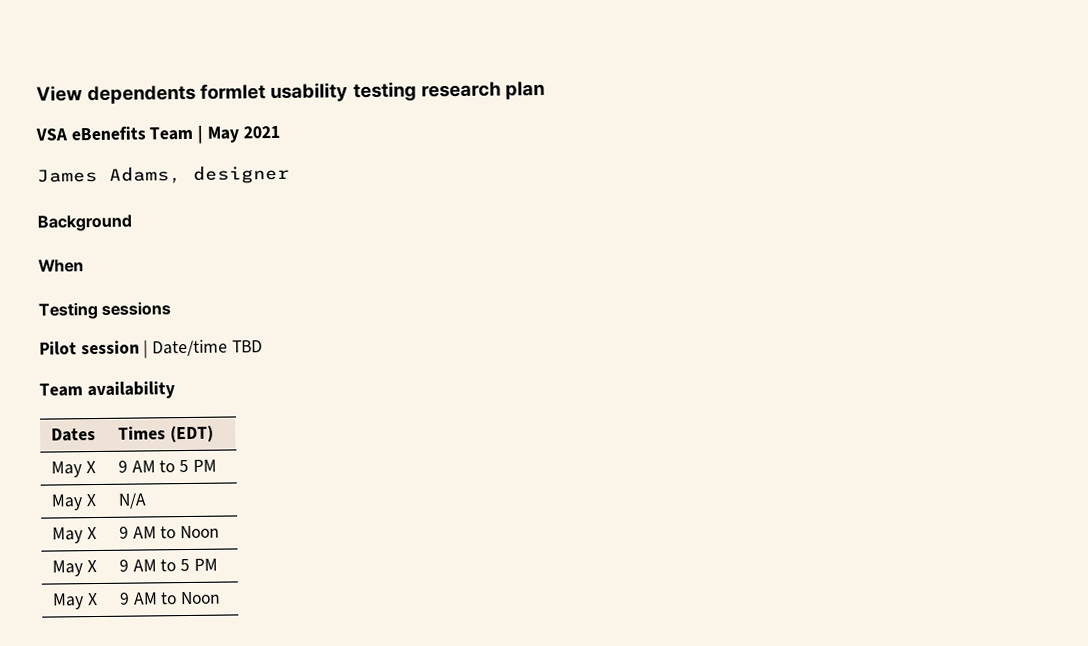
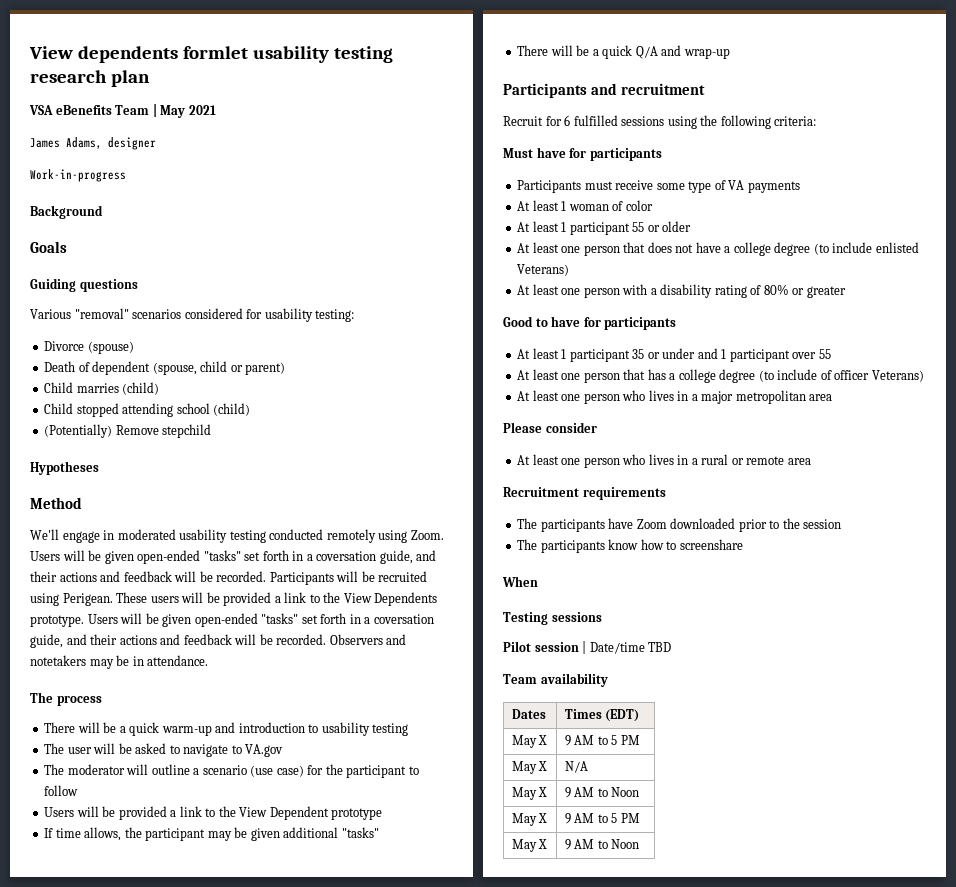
+ Work-in-progress
+ Goals
+ Guiding questions
+ Various "removal" scenarios considered for usability testing:
+ Divorce (spouse)
+ Death of dependent (spouse, child or parent)
+ Child marries (child)
+ Child stopped attending school (child)
+ (Potentially) Remove stepchild
+ Hypotheses
+ Method
+ We'll engage in moderated usability testing conducted remotely using Zoom. Users will be given open-ended "tasks" set forth in a coversation guide, and their actions and feedback will be recorded. Participants will be recruited using Perigean. These users will be provided a link to the View Dependents prototype. Users will be given open-ended "tasks" set forth in a coversation guide, and their actions and feedback will be recorded. Observers and notetakers may be in attendance.
+ The process
+ There will be a quick warm-up and introduction to usability testing
+ The user will be asked to navigate to VA.gov
+ The moderator will outline a scenario (use case) for the participant to follow
+ Users will be provided a link to the View Dependent prototype
+ If time allows, the participant may be given additional "tasks"
+ There will be a quick Q/A and wrap-up
+ Participants and recruitment
+ Recruit for 6 fulfilled sessions using the following criteria:
+ Must have for participants
+ Participants must receive some type of VA payments
+ At least 1 woman of color
+ At least 1 participant 55 or older
+ At least one person that does not have a college degree (to include enlisted Veterans)
+ At least one person with a disability rating of 80% or greater
+ Good to have for participants
+ At least 1 participant 35 or under and 1 participant over 55
+ At least one person that has a college degree (to include of officer Veterans)
+ At least one person who lives in a major metropolitan area
+ Please consider
+ At least one person who lives in a rural or remote area
+ Recruitment requirements
+ The participants have Zoom downloaded prior to the session
+ The participants know how to screenshare

